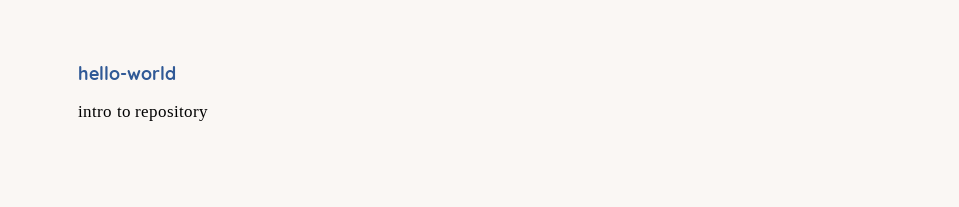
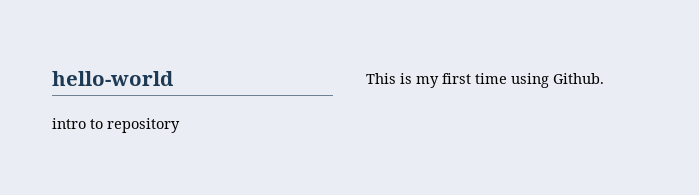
+ This is my first time using Github.

